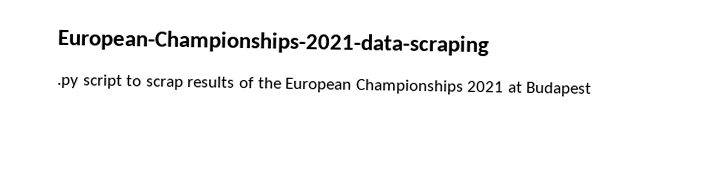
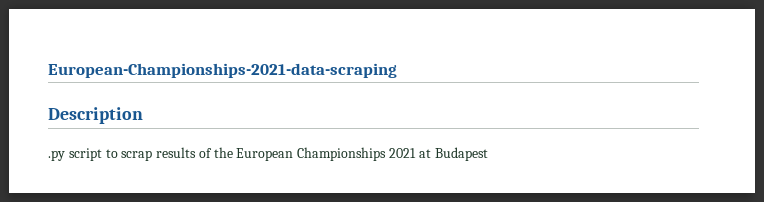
+ Description

